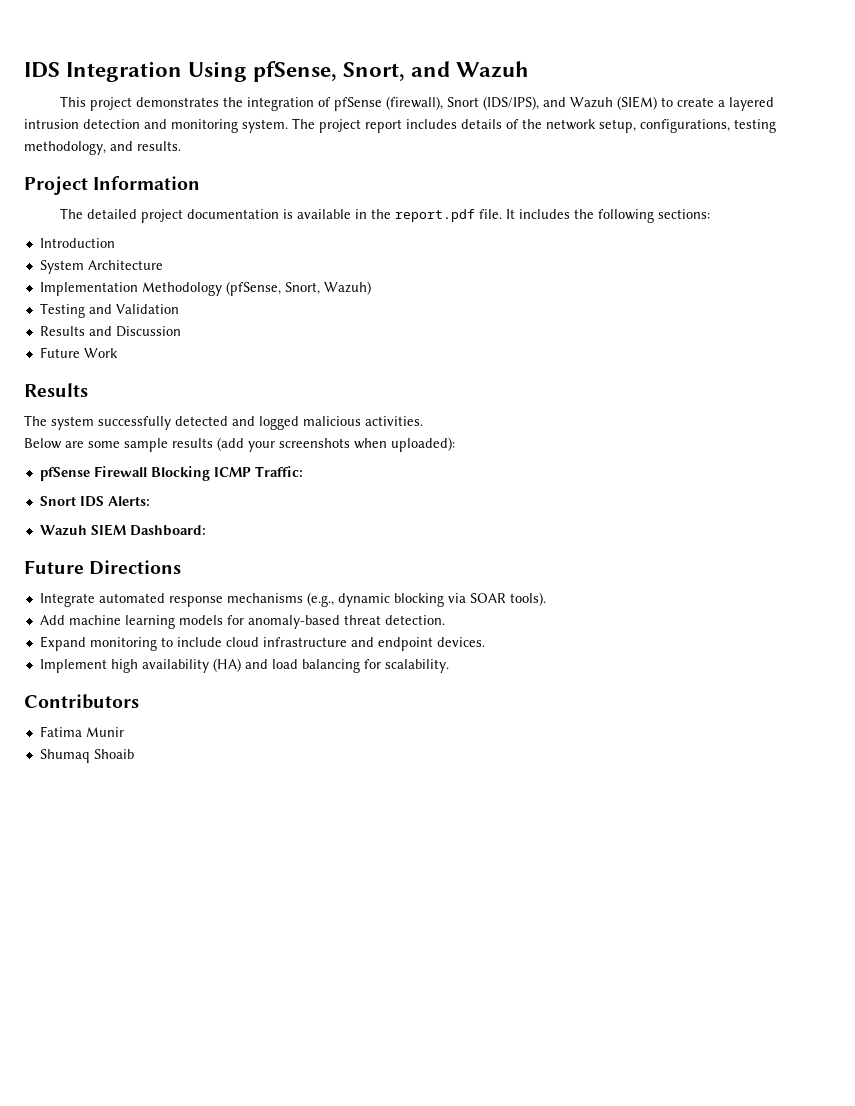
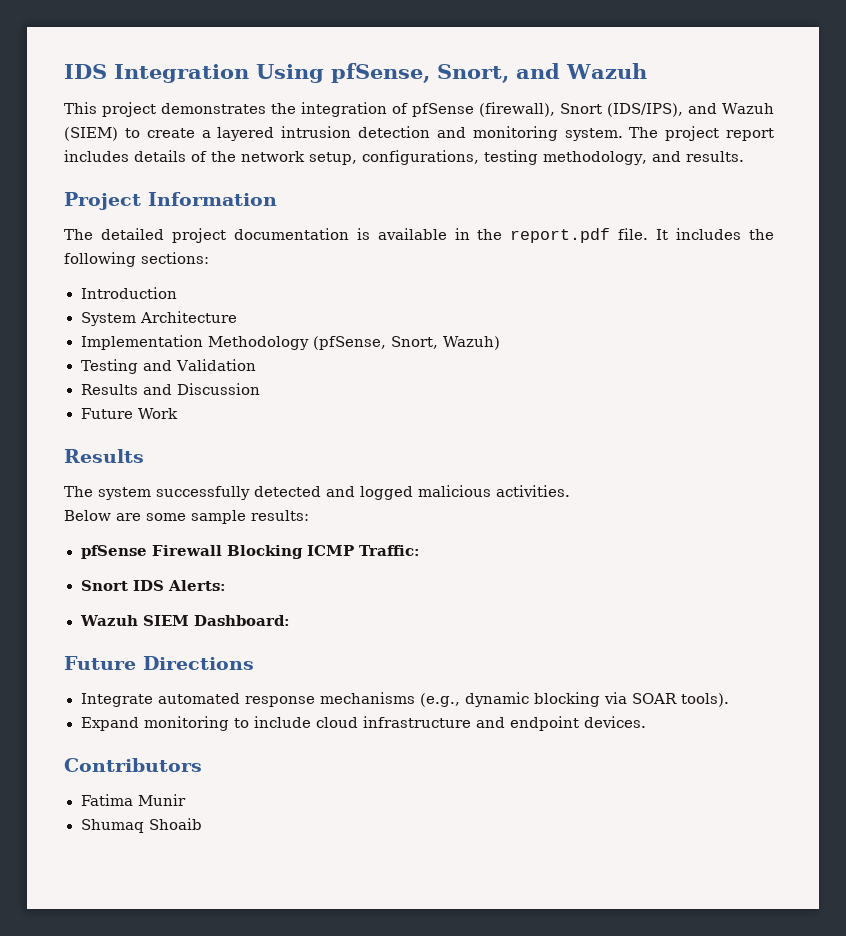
- Below are some sample results (add your screenshots when uploaded):
+ Below are some sample results:
- Add machine learning models for anomaly-based threat detection.
- Implement high availability (HA) and load balancing for scalability.

